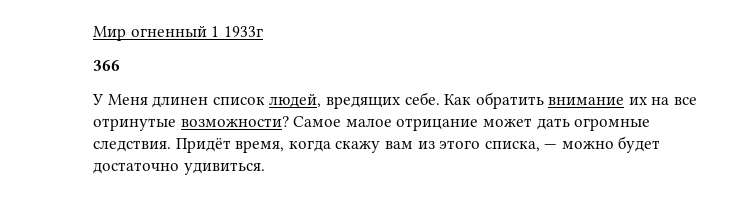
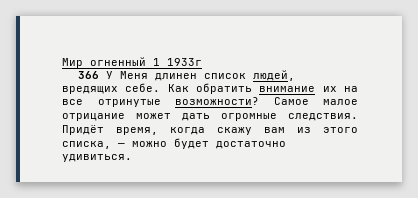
- 366
- У Меня длинен список людей, вредящих себе.
+ 366 У Меня длинен список людей, вредящих себе.

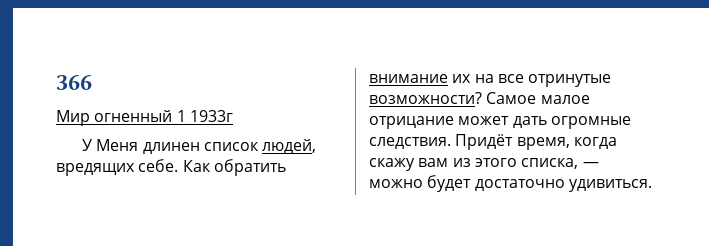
+ 366
- 366 У Меня длинен список людей, вредящих себе.
+ У Меня длинен список людей, вредящих себе.

